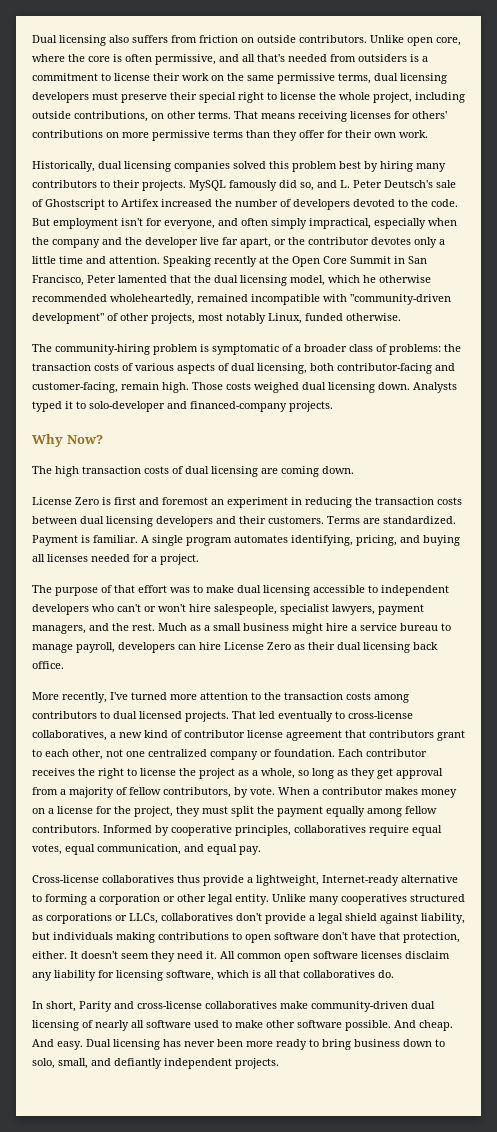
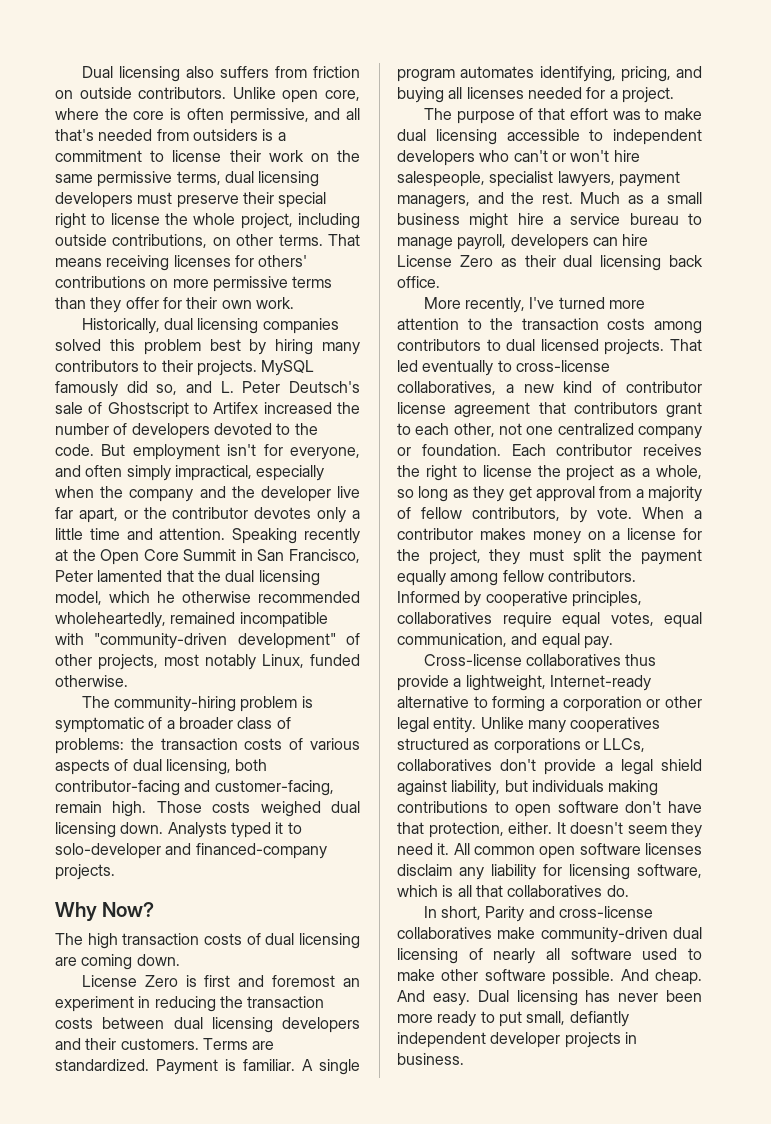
- Dual licensing has never been more ready to bring business down to solo, small, and defiantly independent projects.
+ Dual licensing has never been more ready to put small, defiantly independent developer projects in business.

